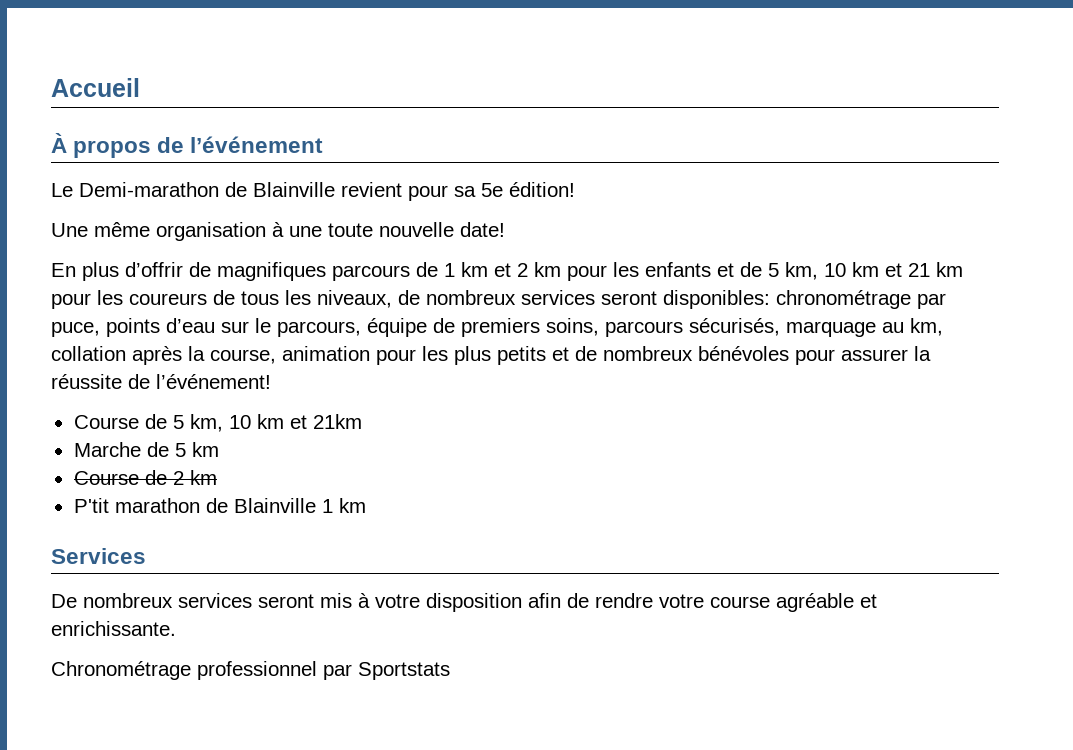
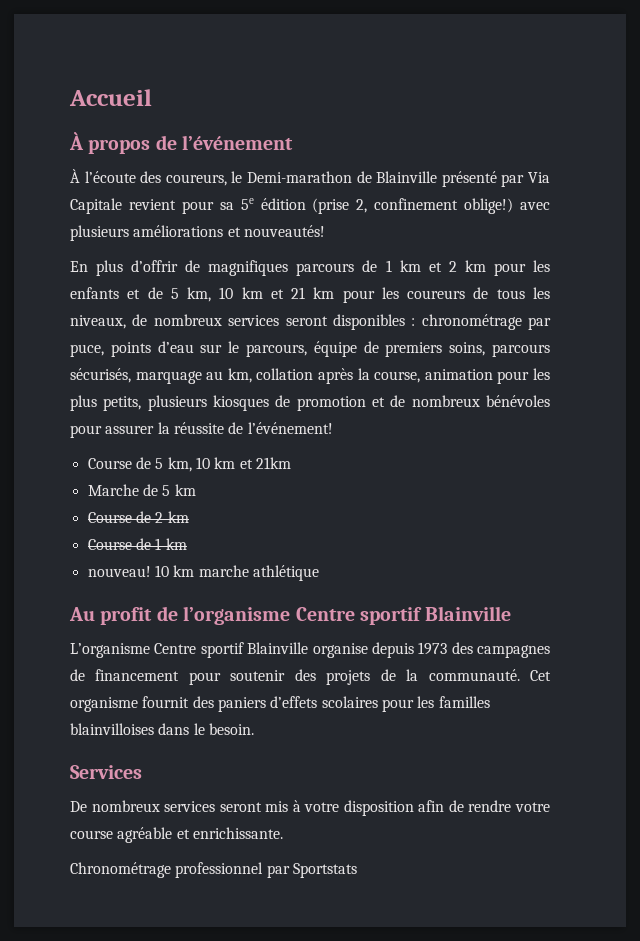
- Le Demi-marathon de Blainville revient pour sa 5e édition!
- Une même organisation à une toute nouvelle date!
+ À l’écoute des coureurs, le Demi-marathon de Blainville présenté par Via Capitale revient pour sa 5e édition (prise 2, confinement oblige!) avec plusieurs améliorations et nouveautés!
- En plus d’offrir de magnifiques parcours de 1 km et 2 km pour les enfants et de 5 km, 10 km et 21 km pour les coureurs de tous les niveaux, de nombreux services seront disponibles:
+ En plus d’offrir de magnifiques parcours de 1 km et 2 km pour les enfants et de 5 km, 10 km et 21 km pour les coureurs de tous les niveaux, de nombreux services seront disponibles :
- chronométrage par puce, points d’eau sur le parcours, équipe de premiers soins, parcours sécurisés, marquage au km, collation après la course, animation pour les plus petits et de nombreux bénévoles pour assurer la réussite de l’événement!
+ chronométrage par puce, points d’eau sur le parcours, équipe de premiers soins, parcours sécurisés, marquage au km, collation après la course, animation pour les plus petits, plusieurs kiosques de promotion et de nombreux bénévoles pour assurer la réussite de l’événement!
- P'tit marathon de Blainville 1 km
+ Course de 1 km
+ nouveau! 10 km marche athlétique
+ Au profit de l’organisme Centre sportif Blainville
+ L’organisme Centre sportif Blainville organise depuis 1973 des campagnes de financement pour soutenir des projets de la communauté. Cet organisme fournit des paniers d’effets scolaires pour les familles blainvilloises dans le besoin.

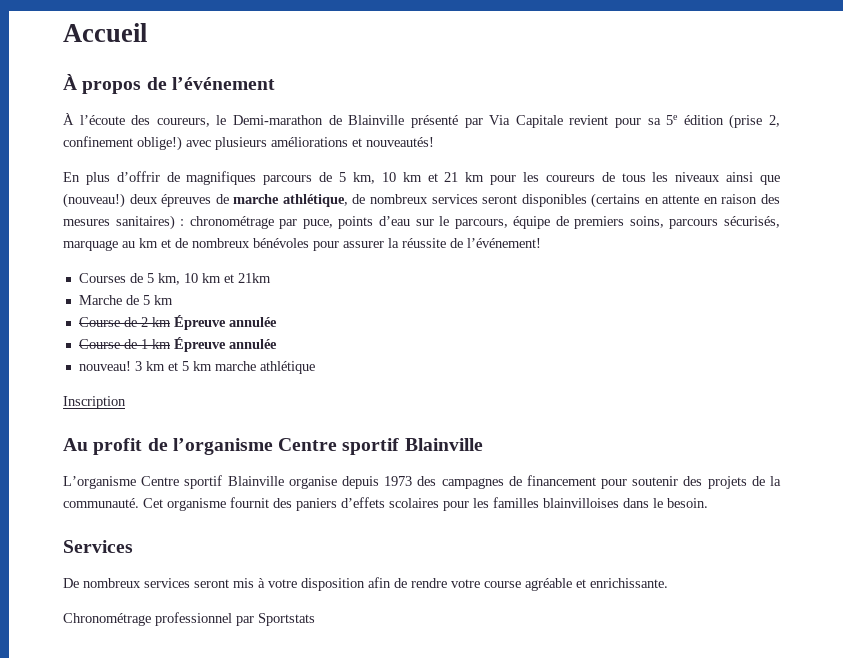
- En plus d’offrir de magnifiques parcours de 1 km et 2 km pour les enfants et de 5 km, 10 km et 21 km pour les coureurs de tous les niveaux, de nombreux services seront disponibles : chronométrage par puce, points d’eau sur le parcours, équipe de premiers soins, parcours sécurisés, marquage au km, collation après la course, animation pour les plus petits, plusieurs kiosques de promotion et de nombreux bénévoles pour assurer la réussite de l’événement!
+ En plus d’offrir de magnifiques parcours de 5 km, 10 km et 21 km pour les coureurs de tous les niveaux ainsi que (nouveau!) deux épreuves de marche athlétique, de nombreux services seront disponibles (certains en attente en raison des mesures sanitaires) : chronométrage par puce, points d’eau sur le parcours, équipe de premiers soins, parcours sécurisés, marquage au km et de nombreux bénévoles pour assurer la réussite de l’événement!
- Course de 5 km, 10 km et 21km
+ Courses de 5 km, 10 km et 21km
- Course de 2 km
+ Course de 2 km Épreuve annulée
- Course de 1 km
+ Course de 1 km Épreuve annulée
- 10 km marche athlétique
+ 3 km et 5 km marche athlétique
+ Inscription

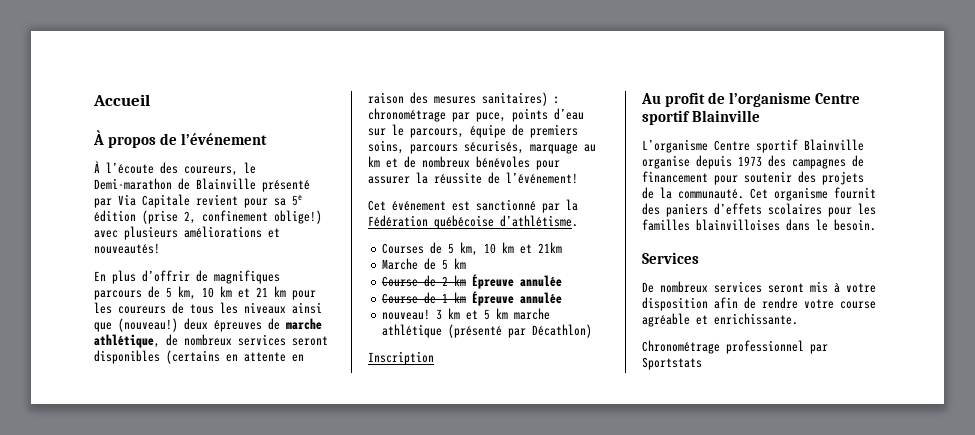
+ Cet événement est sanctionné par la Fédération québécoise d’athlétisme.
- 3 km et 5 km marche athlétique
+ 3 km et 5 km marche athlétique (présenté par Décathlon)

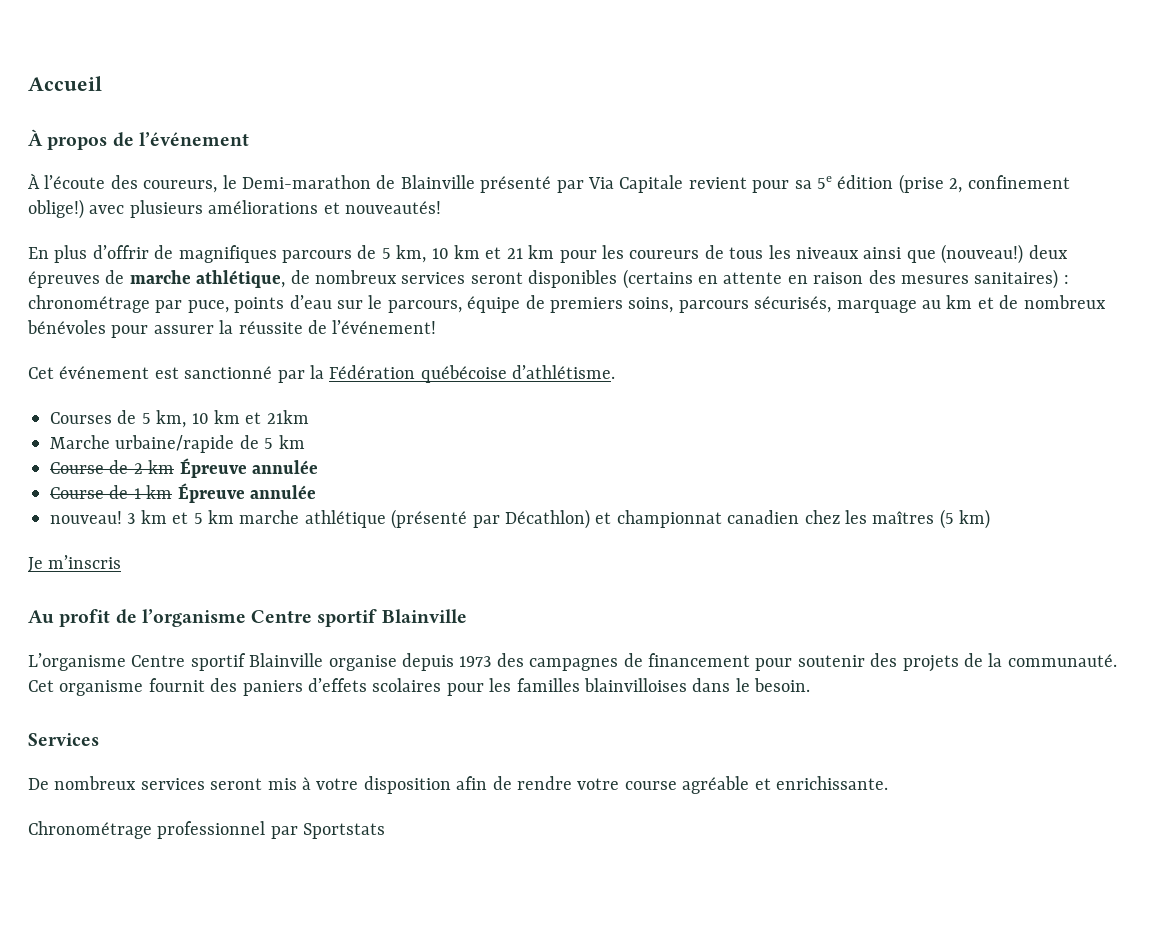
- Marche de 5 km
+ Marche urbaine/rapide de 5 km
- 3 km et 5 km marche athlétique (présenté par Décathlon)
- Inscription
+ 3 km et 5 km marche athlétique (présenté par Décathlon) et championnat canadien chez les maîtres (5 km)
+ Je m’inscris

